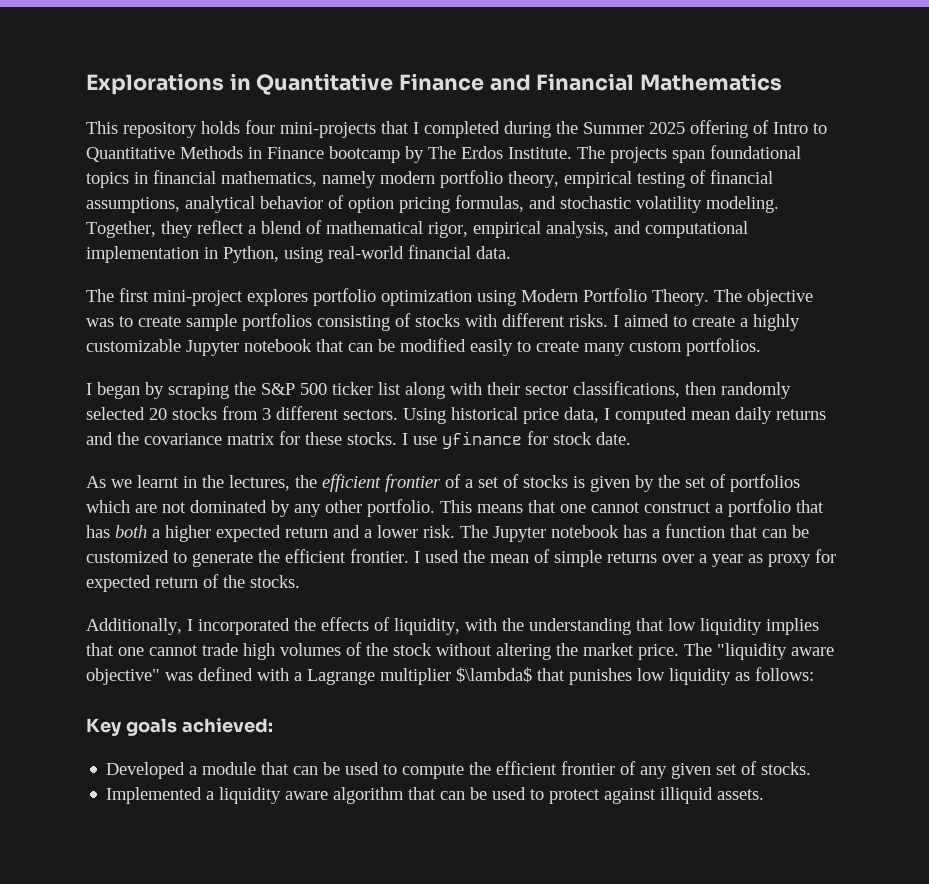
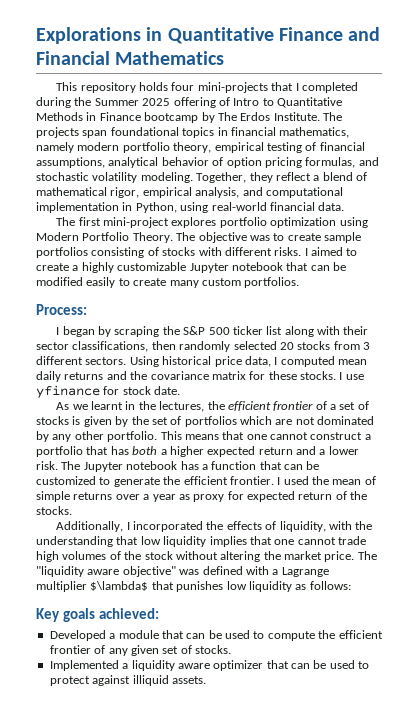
+ Process:
- Implemented a liquidity aware algorithm that can be used to protect against illiquid assets.
+ Implemented a liquidity aware optimizer that can be used to protect against illiquid assets.

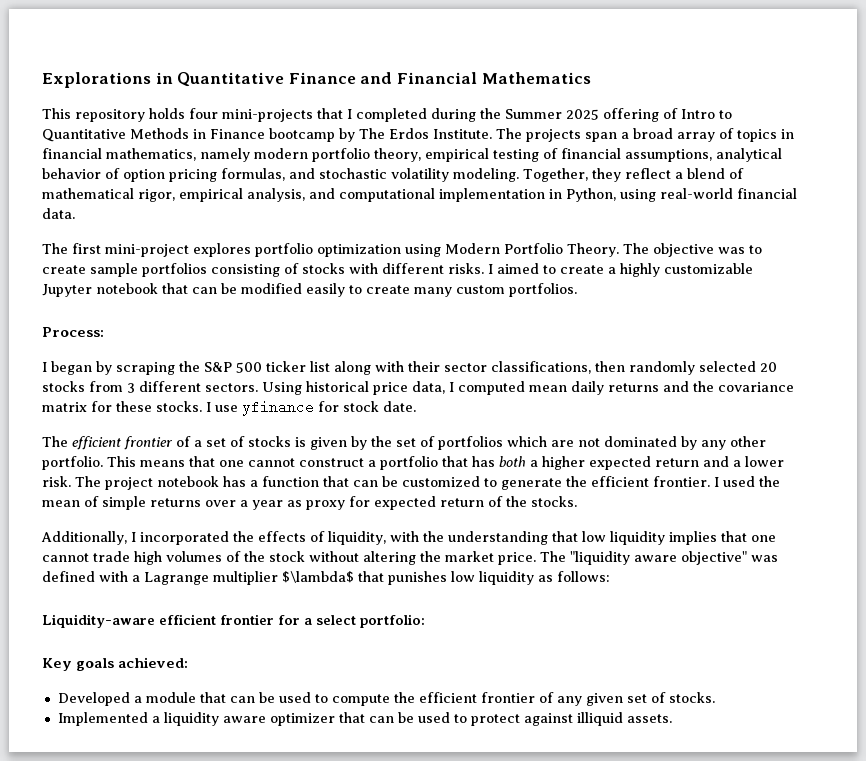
- The projects span foundational topics in financial mathematics, namely modern portfolio theory, empirical testing of financial assumptions, analytical behavior of option pricing formulas, and stochastic volatility modeling.
+ The projects span a broad array of topics in financial mathematics, namely modern portfolio theory, empirical testing of financial assumptions, analytical behavior of option pricing formulas, and stochastic volatility modeling.
- As we learnt in the lectures, the efficient frontier of a set of stocks is given by the set of portfolios which are not dominated by any other portfolio.
+ The efficient frontier of a set of stocks is given by the set of portfolios which are not dominated by any other portfolio.
- The Jupyter notebook has a function that can be customized to generate the efficient frontier.
+ The project notebook has a function that can be customized to generate the efficient frontier.
+ Liquidity-aware efficient frontier for a select portfolio:

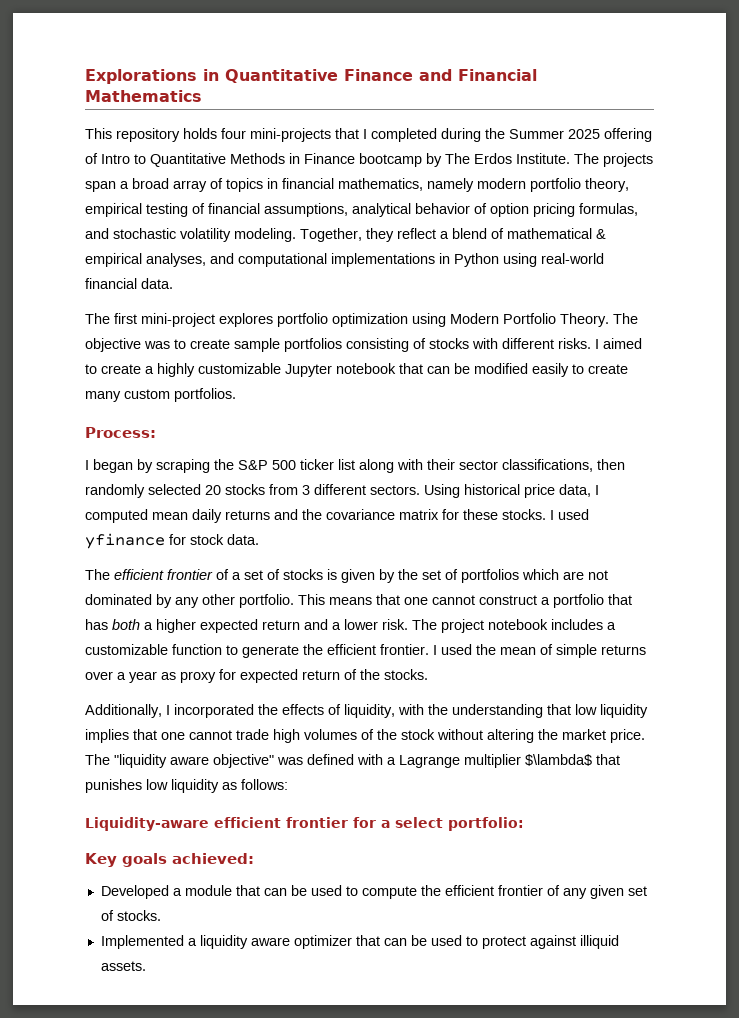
- Together, they reflect a blend of mathematical rigor, empirical analysis, and computational implementation in Python, using real-world financial data.
+ Together, they reflect a blend of mathematical & empirical analyses, and computational implementations in Python using real-world financial data.
- I use yfinance for stock date.
+ I used yfinance for stock data.
- The project notebook has a function that can be customized to generate the efficient frontier.
+ The project notebook includes a customizable function to generate the efficient frontier.

